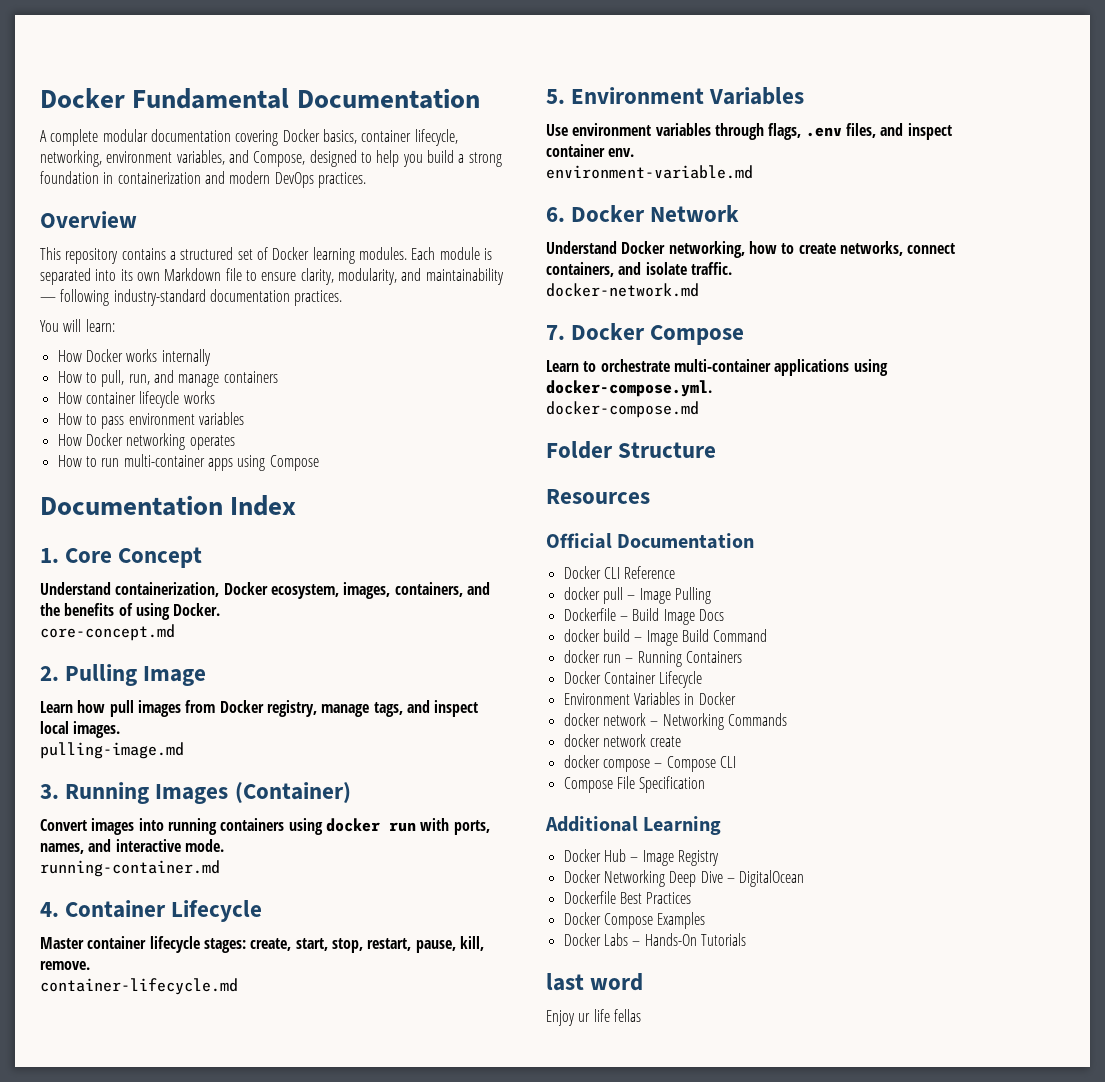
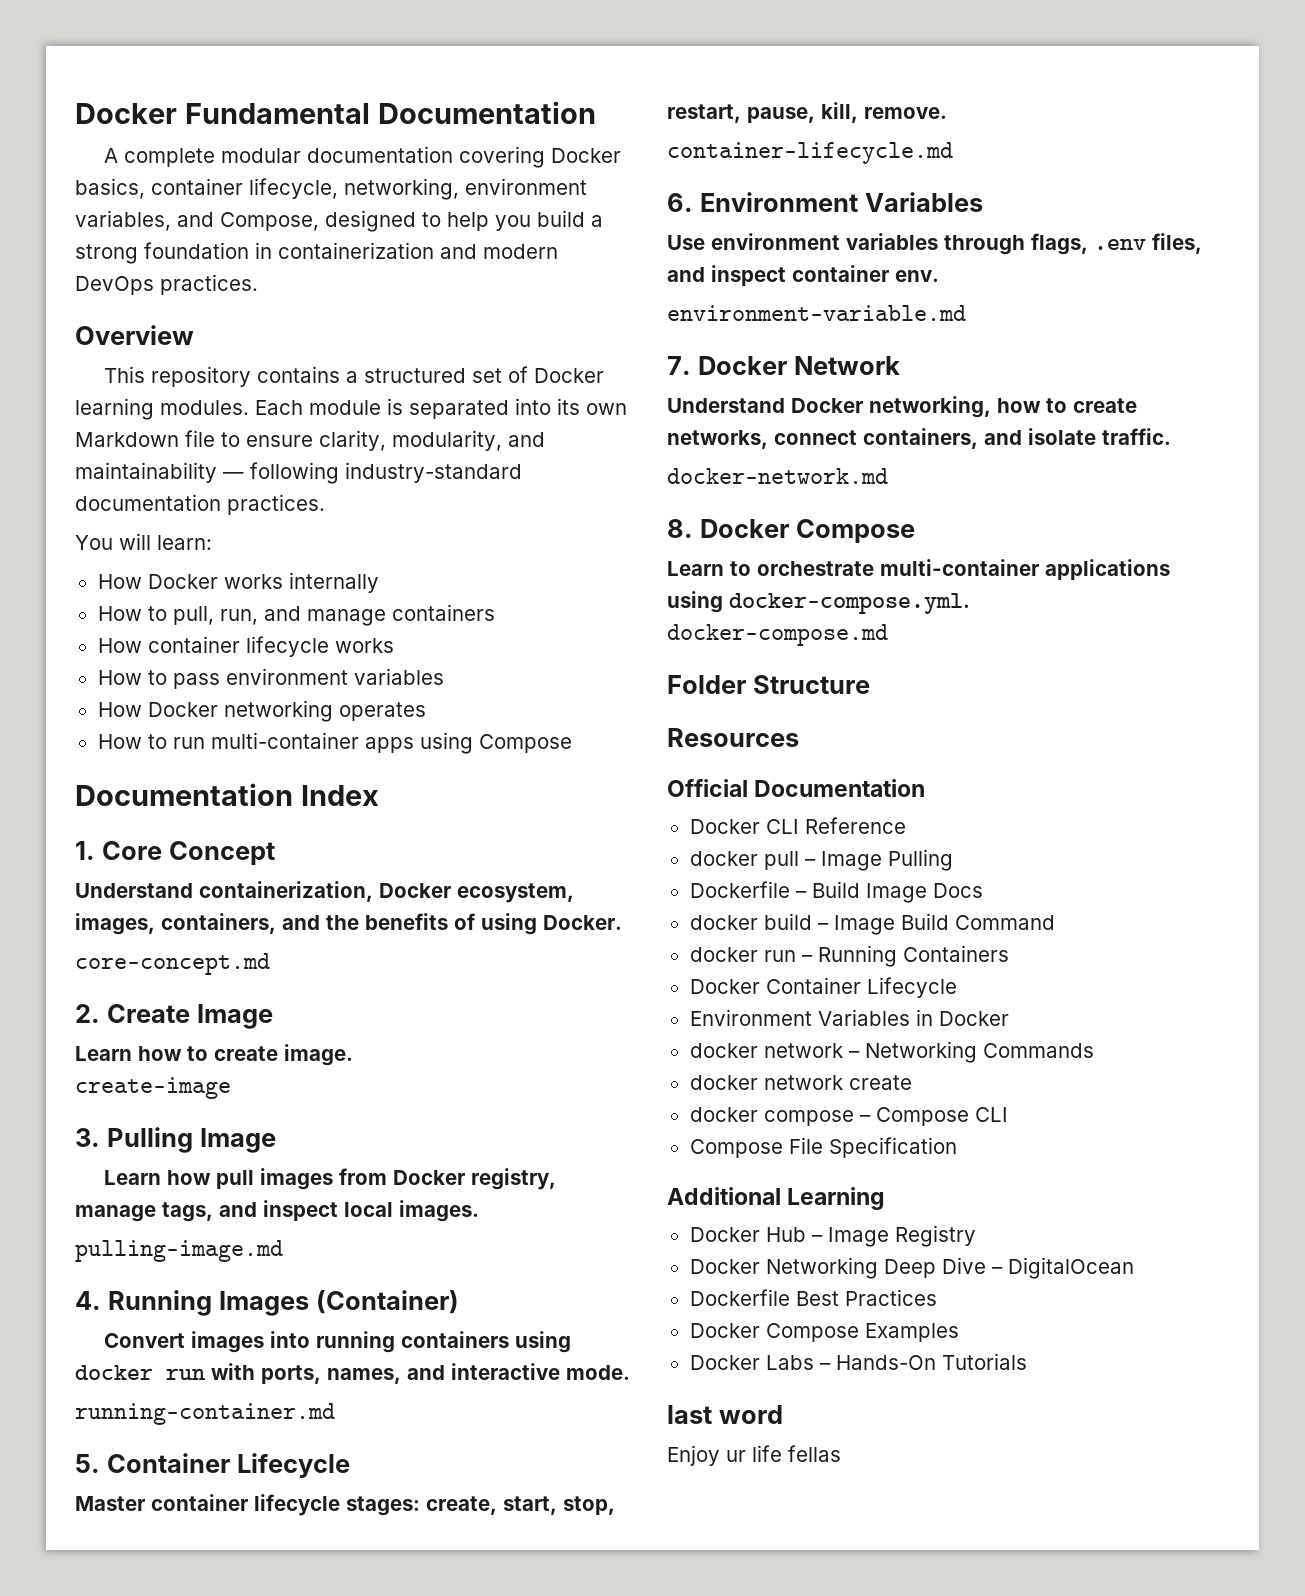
- 2. Pulling Image
+ 2. Create Image
+ Learn how to create image.
+ create-image
+ 3. Pulling Image
- 3. Running Images (Container)
+ 4. Running Images (Container)
- 4. Container Lifecycle
+ 5. Container Lifecycle
- 5. Environment Variables
+ 6. Environment Variables
- 6. Docker Network
+ 7. Docker Network
- 7. Docker Compose
+ 8. Docker Compose

